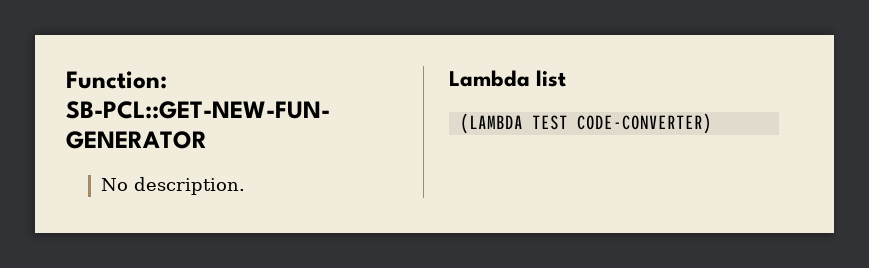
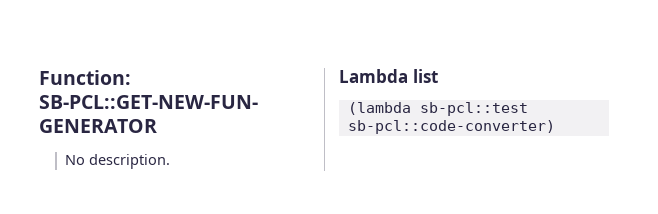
- (LAMBDA TEST CODE-CONVERTER)
+ (lambda sb-pcl::test sb-pcl::code-converter)

